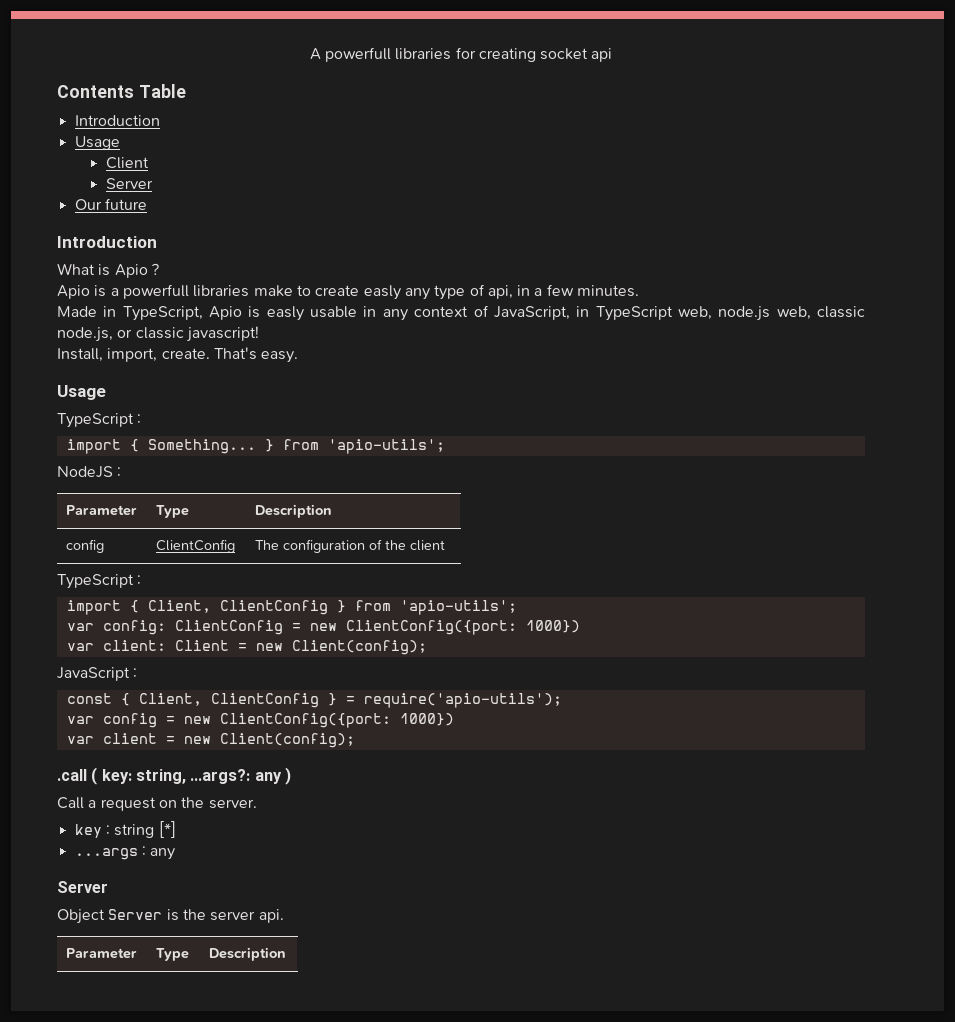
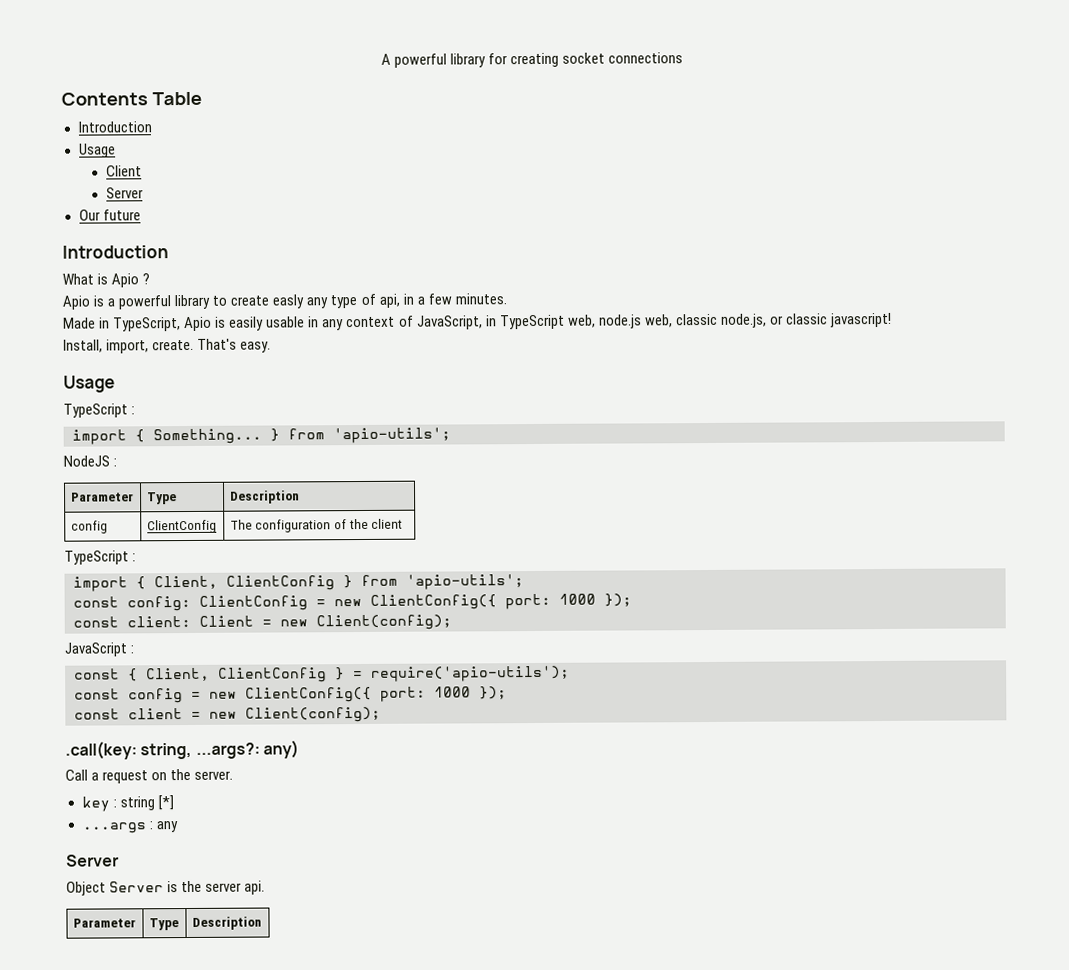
- A powerfull libraries for creating socket api
+ A powerful library for creating socket connections
- Apio is a powerfull libraries make to create easly any type of api, in a few minutes.
+ Apio is a powerful library to create easly any type of api, in a few minutes.
- Made in TypeScript, Apio is easly usable in any context of JavaScript, in TypeScript web, node.js web, classic node.js, or classic javascript!
+ Made in TypeScript, Apio is easily usable in any context of JavaScript, in TypeScript web, node.js web, classic node.js, or classic javascript!
- var config: ClientConfig = new ClientConfig({port: 1000})
- var client: Client = new Client(config);
+ const config: ClientConfig = new ClientConfig({ port: 1000 });
+ const client: Client = new Client(config);
- var config = new ClientConfig({port: 1000})
- var client = new Client(config);
+ const config = new ClientConfig({ port: 1000 });
+ const client = new Client(config);
- .call ( key: string, ...args?: any )
+ .call(key: string, ...args?: any)

